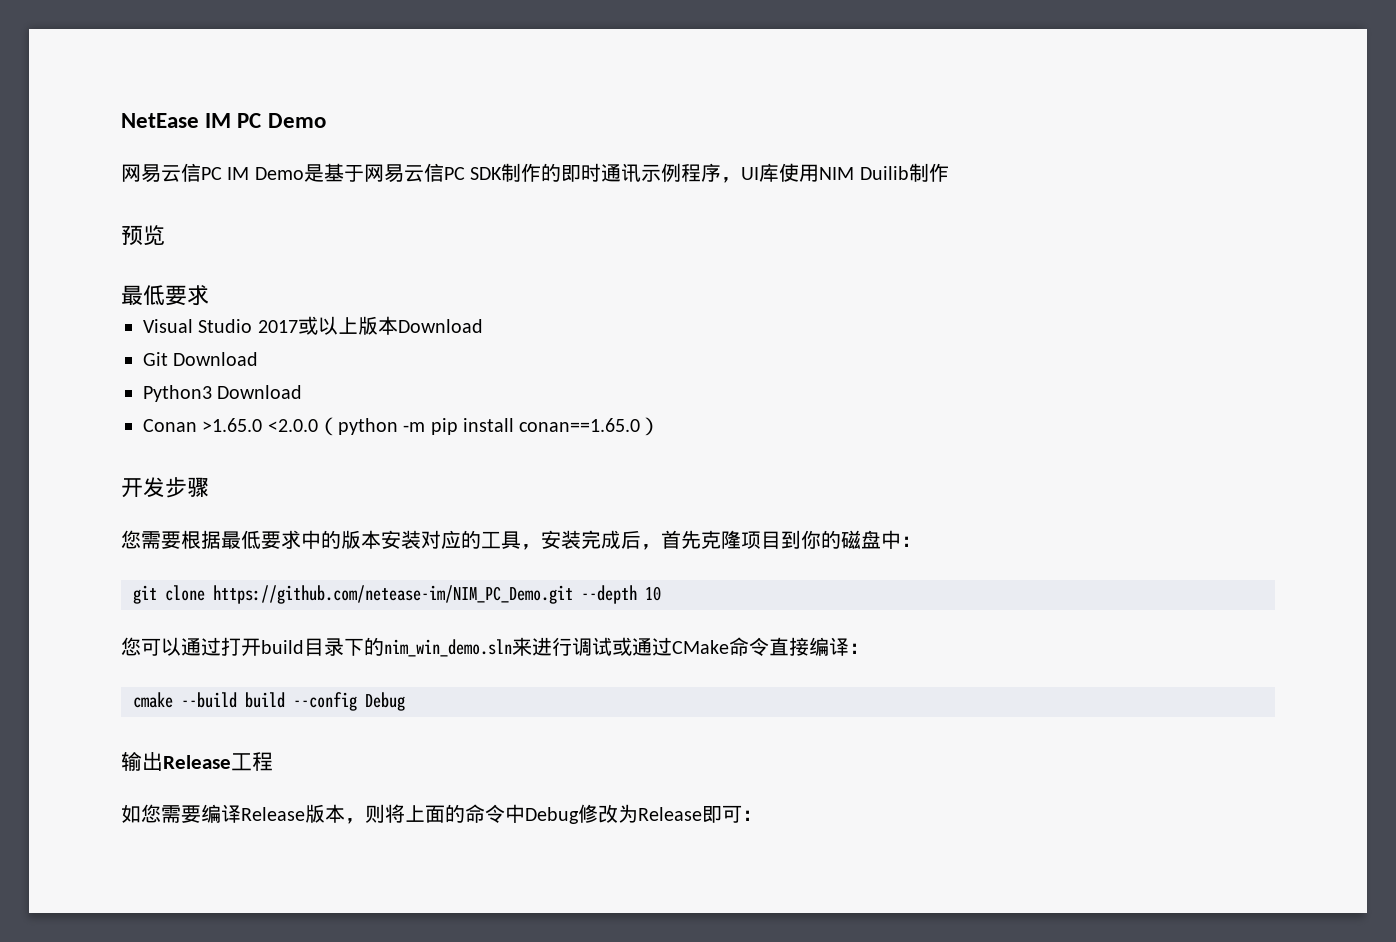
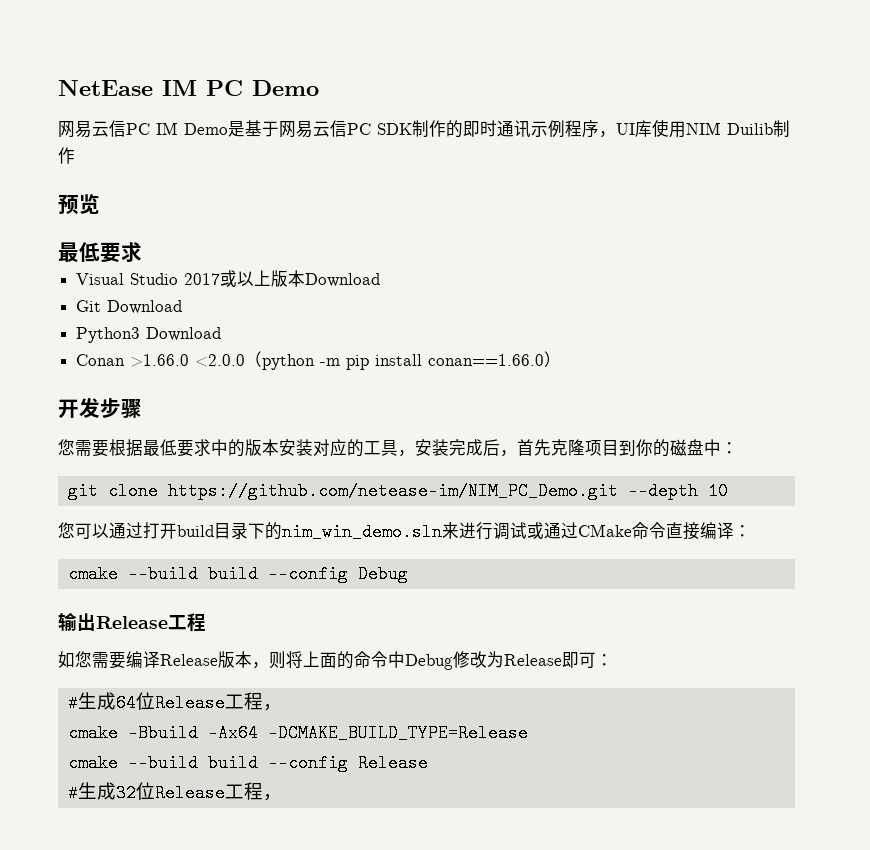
- Conan >1.65.0 <2.0.0（python -m pip install conan==1.65.0）
+ Conan >1.66.0 <2.0.0（python -m pip install conan==1.66.0）
+ #生成64位Release工程，
+ cmake -Bbuild -Ax64 -DCMAKE_BUILD_TYPE=Release
+ cmake --build build --config Release
+ #生成32位Release工程，

